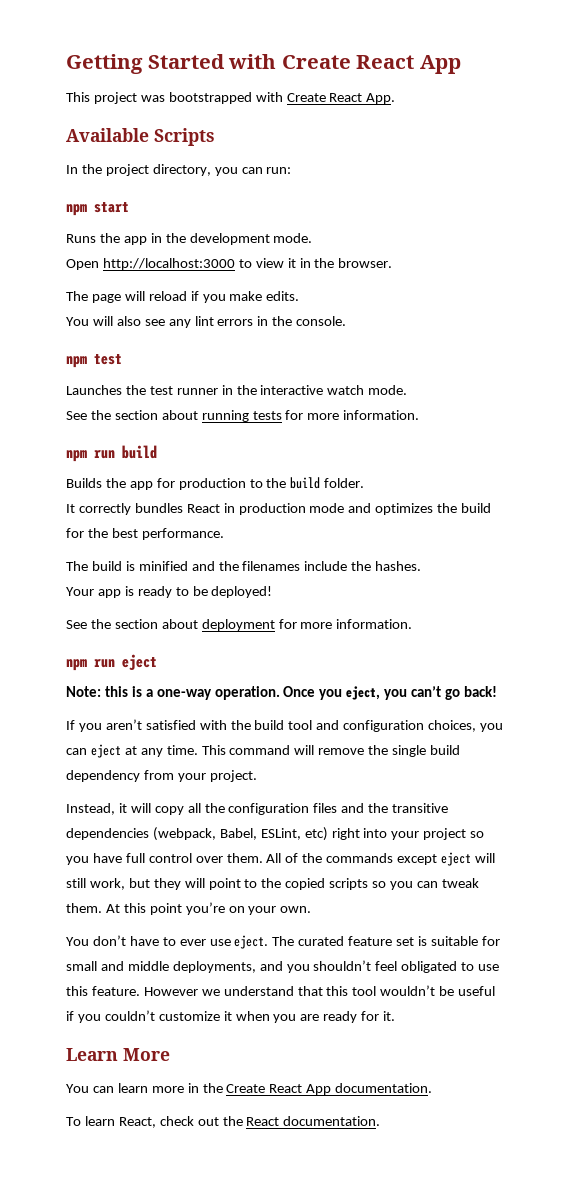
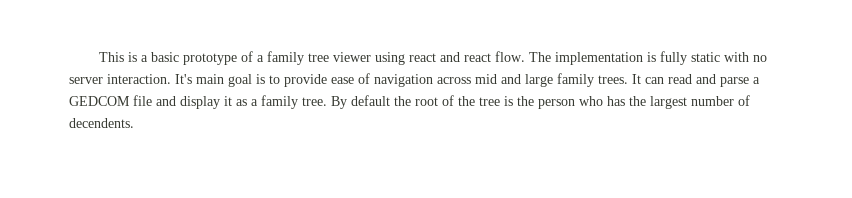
- Getting Started with Create React App
- This project was bootstrapped with Create React App.
- Available Scripts
- In the project directory, you can run:
- npm start
- Runs the app in the development mode.
- Open http://localhost:3000 to view it in the browser.
- The page will reload if you make edits.
- You will also see any lint errors in the console.
- npm test
- Launches the test runner in the interactive watch mode.
- See the section about running tests for more information.
- npm run build
- Builds the app for production to the build folder.
- It correctly bundles React in production mode and optimizes the build for the best performance.
- The build is minified and the filenames include the hashes.
- Your app is ready to be deployed!
- See the section about deployment for more information.
- npm run eject
- Note: this is a one-way operation. Once you eject, you can’t go back!
- If you aren’t satisfied with the build tool and configuration choices, you can eject at any time. This command will remove the single build dependency from your project.
- Instead, it will copy all the configuration files and the transitive dependencies (webpack, Babel, ESLint, etc) right into your project so you have full control over them. All of the commands except eject will still work, but they will point to the copied scripts so you can tweak them. At this point you’re on your own.
- You don’t have to ever use eject. The curated feature set is suitable for small and middle deployments, and you shouldn’t feel obligated to use this feature. However we understand that this tool wouldn’t be useful if you couldn’t customize it when you are ready for it.
- Learn More
- You can learn more in the Create React App documentation.
- To learn React, check out the React documentation.
+ This is a basic prototype of a family tree viewer using react and react flow. The implementation is fully static with no server interaction. It's main goal is to provide ease of navigation across mid and large family trees. It can read and parse a GEDCOM file and display it as a family tree. By default the root of the tree is the person who has the largest number of decendents.

